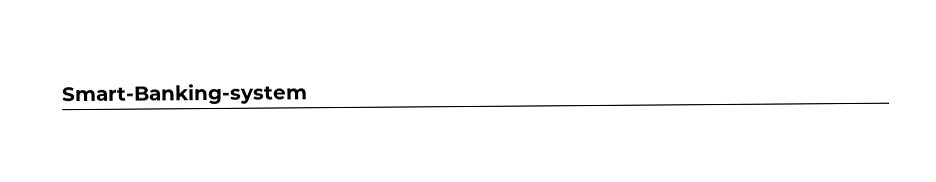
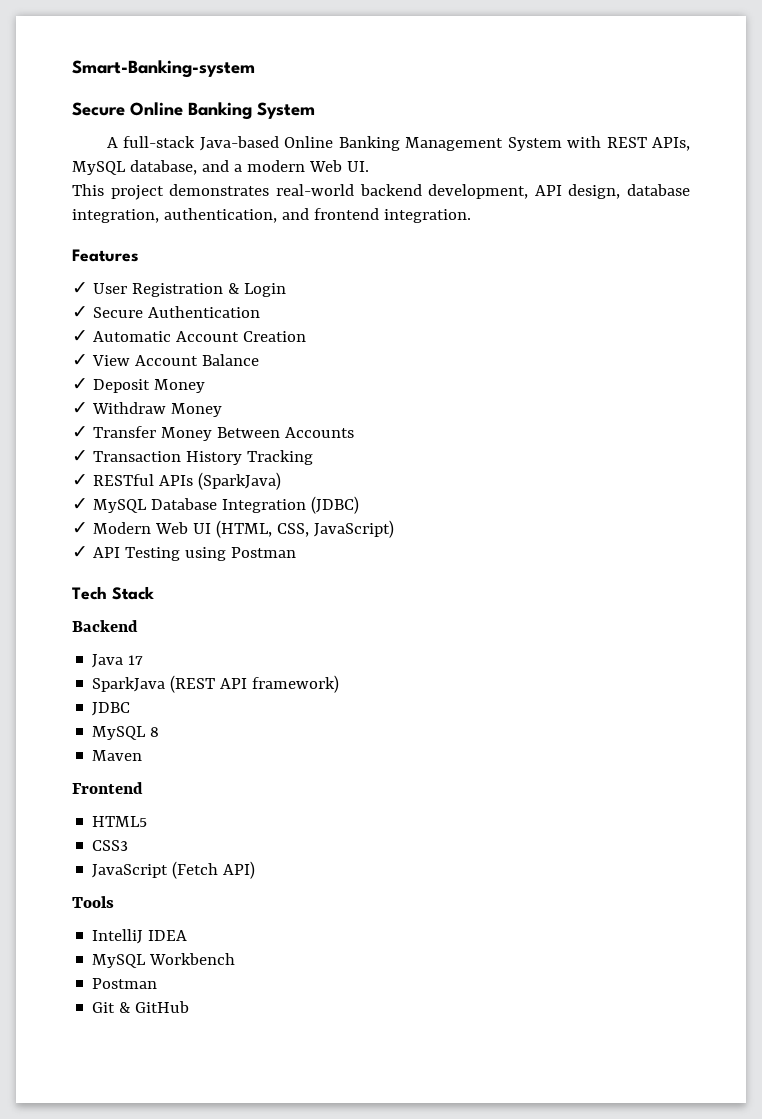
+ Secure Online Banking System
+ A full-stack Java-based Online Banking Management System with REST APIs, MySQL database, and a modern Web UI.
+ This project demonstrates real-world backend development, API design, database integration, authentication, and frontend integration.
+ Features
+ ✓ User Registration & Login
+ ✓ Secure Authentication
+ ✓ Automatic Account Creation
+ ✓ View Account Balance
+ ✓ Deposit Money
+ ✓ Withdraw Money
+ ✓ Transfer Money Between Accounts
+ ✓ Transaction History Tracking
+ ✓ RESTful APIs (SparkJava)
+ ✓ MySQL Database Integration (JDBC)
+ ✓ Modern Web UI (HTML, CSS, JavaScript)
+ ✓ API Testing using Postman
+ Tech Stack
+ Backend
+ Java 17
+ SparkJava (REST API framework)
+ JDBC
+ MySQL 8
+ Maven
+ Frontend
+ HTML5
+ CSS3
+ JavaScript (Fetch API)
+ Tools
+ IntelliJ IDEA
+ MySQL Workbench
+ Postman
+ Git & GitHub

